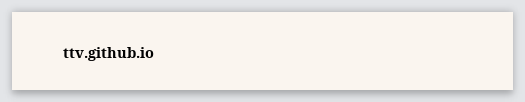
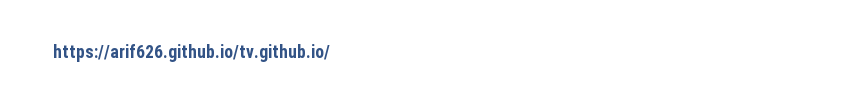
- ttv.github.io
+ https://arif626.github.io/tv.github.io/

